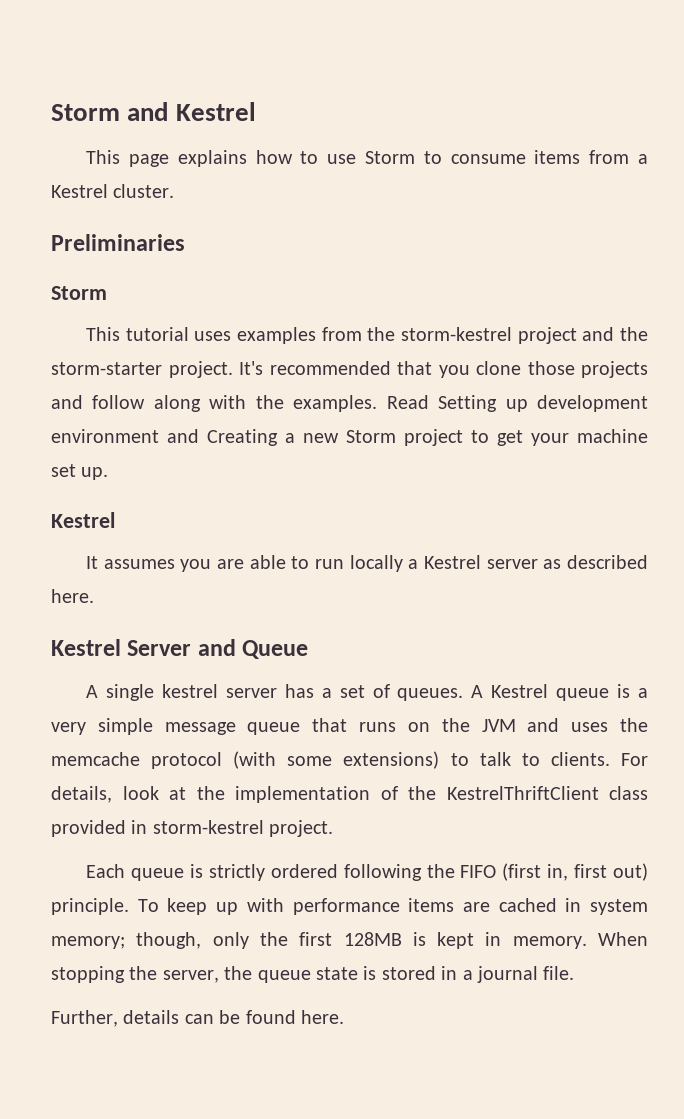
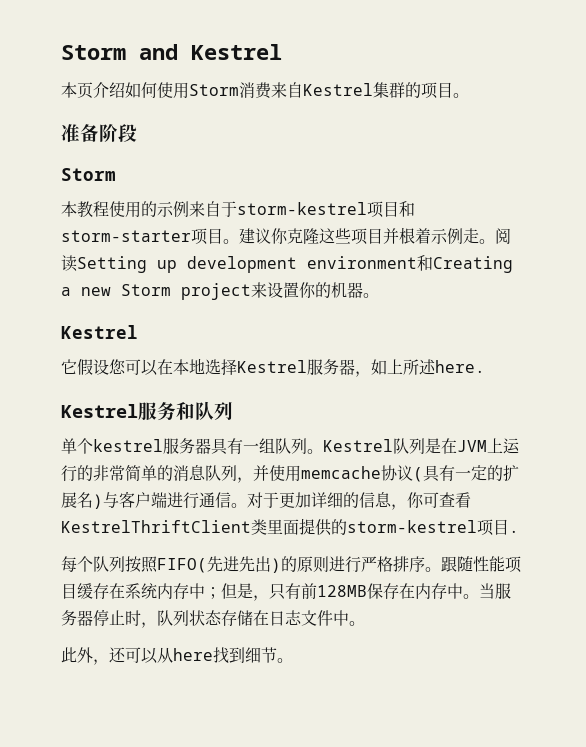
- This page explains how to use Storm to consume items from a Kestrel cluster.
- Preliminaries
+ 本页介绍如何使用Storm消费来自Kestrel集群的项目。
+ 准备阶段
  Storm
- This tutorial uses examples from the storm-kestrel project and the storm-starter project. It's recommended that you clone those projects and follow along with the examples. Read Setting up development environment and Creating a new Storm project to get your machine set up.
+ 本教程使用的示例来自于storm-kestrel项目和storm-starter项目。建议你克隆这些项目并根着示例走。阅读Setting up development environment和Creating a new Storm project来设置你的机器。
  Kestrel
- It assumes you are able to run locally a Kestrel server as described here.
- Kestrel Server and Queue
- A single kestrel server has a set of queues. A Kestrel queue is a very simple message queue that runs on the JVM and uses the memcache protocol (with some extensions) to talk to clients. For details, look at the implementation of the KestrelThriftClient class provided in storm-kestrel project.
- Each queue is strictly ordered following the FIFO (first in, first out) principle. To keep up with performance items are cached in system memory; though, only the first 128MB is kept in memory. When stopping the server, the queue state is stored in a journal file.
- Further, details can be found here.
+ 它假设您可以在本地选择Kestrel服务器，如上所述here.
+ Kestrel服务和队列
+ 单个kestrel服务器具有一组队列。Kestrel队列是在JVM上运行的非常简单的消息队列，并使用memcache协议(具有一定的扩展名)与客户端进行通信。对于更加详细的信息，你可查看KestrelThriftClient类里面提供的storm-kestrel项目.
+ 每个队列按照FIFO(先进先出)的原则进行严格排序。跟随性能项目缓存在系统内存中；但是，只有前128MB保存在内存中。当服务器停止时，队列状态存储在日志文件中。
+ 此外，还可以从here找到细节。

